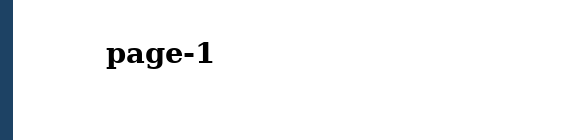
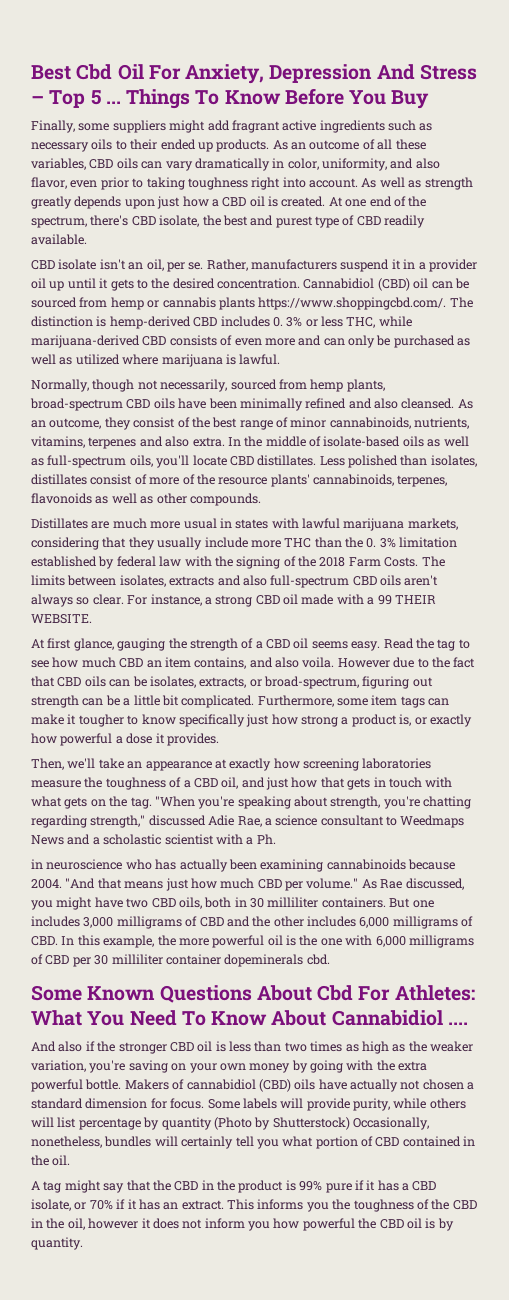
- page-1
+ Best Cbd Oil For Anxiety, Depression And Stress – Top 5 ... Things To Know Before You Buy
+ Finally, some suppliers might add fragrant active ingredients such as necessary oils to their ended up products. As an outcome of all these variables, CBD oils can vary dramatically in color, uniformity, and also flavor, even prior to taking toughness right into account. As well as strength greatly depends upon just how a CBD oil is created. At one end of the spectrum, there's CBD isolate, the best and purest type of CBD readily available.
+ CBD isolate isn't an oil, per se. Rather, manufacturers suspend it in a provider oil up until it gets to the desired concentration. Cannabidiol (CBD) oil can be sourced from hemp or cannabis plants https://www.shoppingcbd.com/. The distinction is hemp-derived CBD includes 0. 3% or less THC, while marijuana-derived CBD consists of even more and can only be purchased as well as utilized where marijuana is lawful.
+ Normally, though not necessarily, sourced from hemp plants, broad-spectrum CBD oils have been minimally refined and also cleansed. As an outcome, they consist of the best range of minor cannabinoids, nutrients, vitamins, terpenes and also extra. In the middle of isolate-based oils as well as full-spectrum oils, you'll locate CBD distillates. Less polished than isolates, distillates consist of more of the resource plants' cannabinoids, terpenes, flavonoids as well as other compounds.
+ Distillates are much more usual in states with lawful marijuana markets, considering that they usually include more THC than the 0. 3% limitation established by federal law with the signing of the 2018 Farm Costs. The limits between isolates, extracts and also full-spectrum CBD oils aren't always so clear. For instance, a strong CBD oil made with a 99 THEIR WEBSITE.
+ At first glance, gauging the strength of a CBD oil seems easy. Read the tag to see how much CBD an item contains, and also voila. However due to the fact that CBD oils can be isolates, extracts, or broad-spectrum, figuring out strength can be a little bit complicated. Furthermore, some item tags can make it tougher to know specifically just how strong a product is, or exactly how powerful a dose it provides.
+ Then, we'll take an appearance at exactly how screening laboratories measure the toughness of a CBD oil, and just how that gets in touch with what gets on the tag. "When you're speaking about strength, you're chatting regarding strength," discussed Adie Rae, a science consultant to Weedmaps News and a scholastic scientist with a Ph.
+ in neuroscience who has actually been examining cannabinoids because 2004. "And that means just how much CBD per volume." As Rae discussed, you might have two CBD oils, both in 30 milliliter containers. But one includes 3,000 milligrams of CBD and the other includes 6,000 milligrams of CBD. In this example, the more powerful oil is the one with 6,000 milligrams of CBD per 30 milliliter container dopeminerals cbd.
+ Some Known Questions About Cbd For Athletes: What You Need To Know About Cannabidiol ....
+ And also if the stronger CBD oil is less than two times as high as the weaker variation, you're saving on your own money by going with the extra powerful bottle. Makers of cannabidiol (CBD) oils have actually not chosen a standard dimension for focus. Some labels will provide purity, while others will list percentage by quantity (Photo by Shutterstock) Occasionally, nonetheless, bundles will certainly tell you what portion of CBD contained in the oil.
+ A tag might say that the CBD in the product is 99% pure if it has a CBD isolate, or 70% if it has an extract. This informs you the toughness of the CBD in the oil, however it does not inform you how powerful the CBD oil is by quantity.

